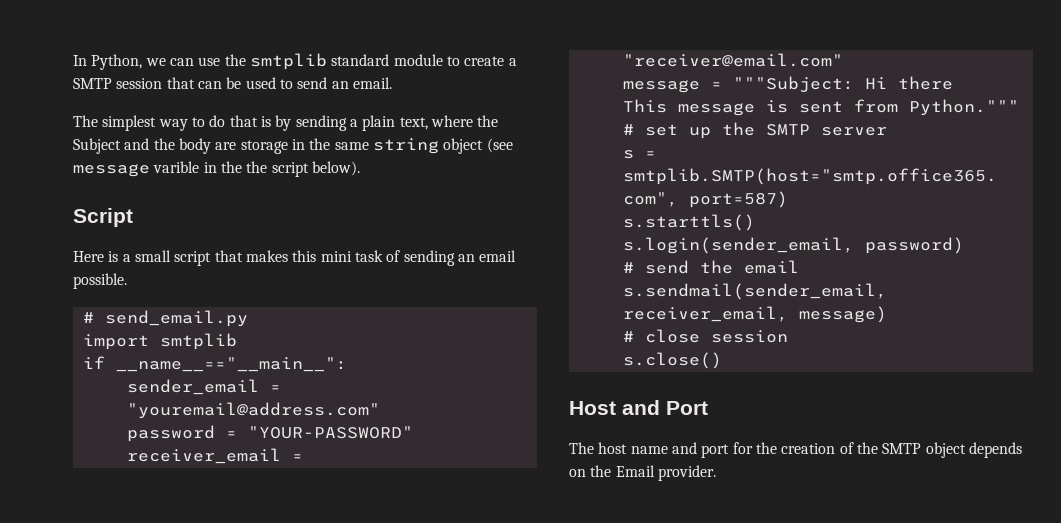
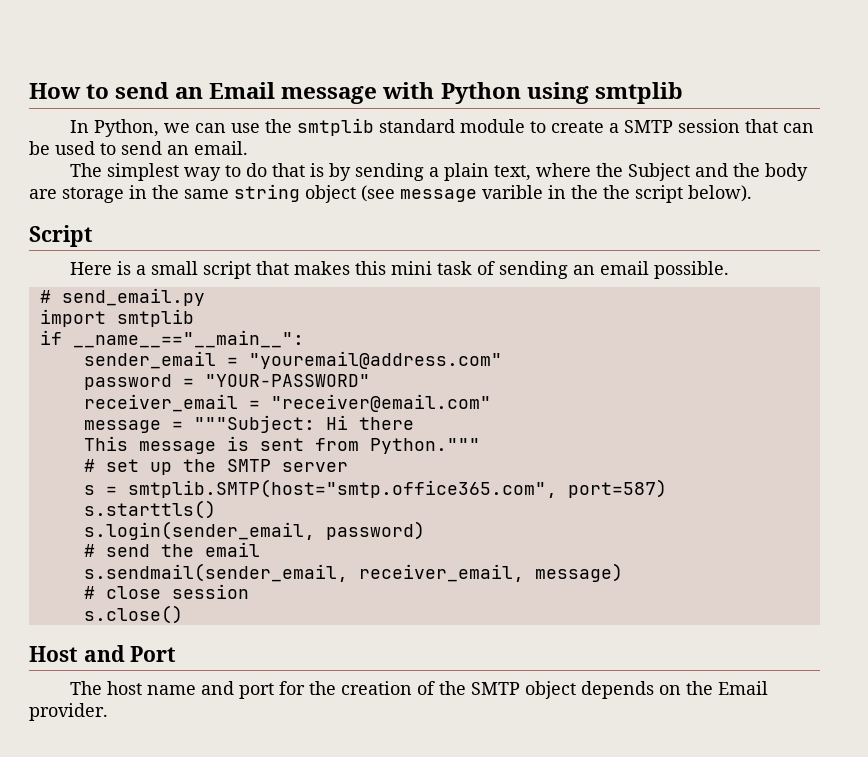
+ How to send an Email message with Python using smtplib

